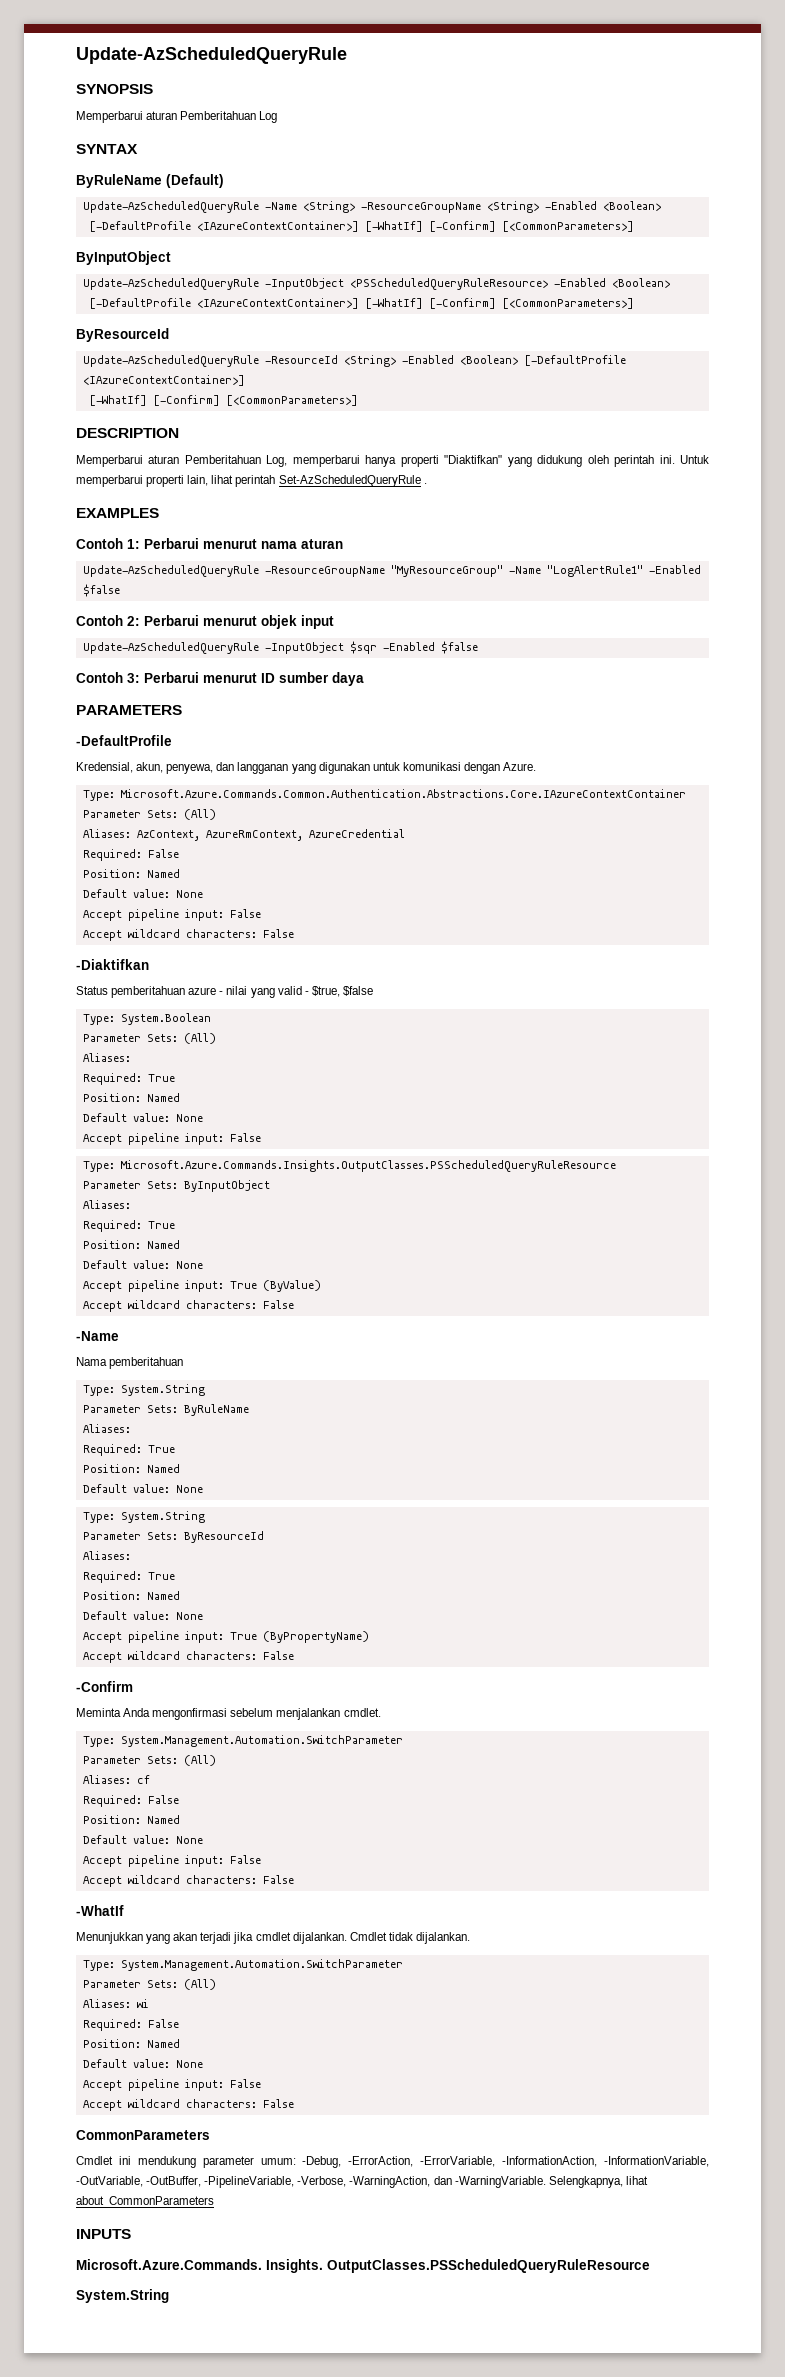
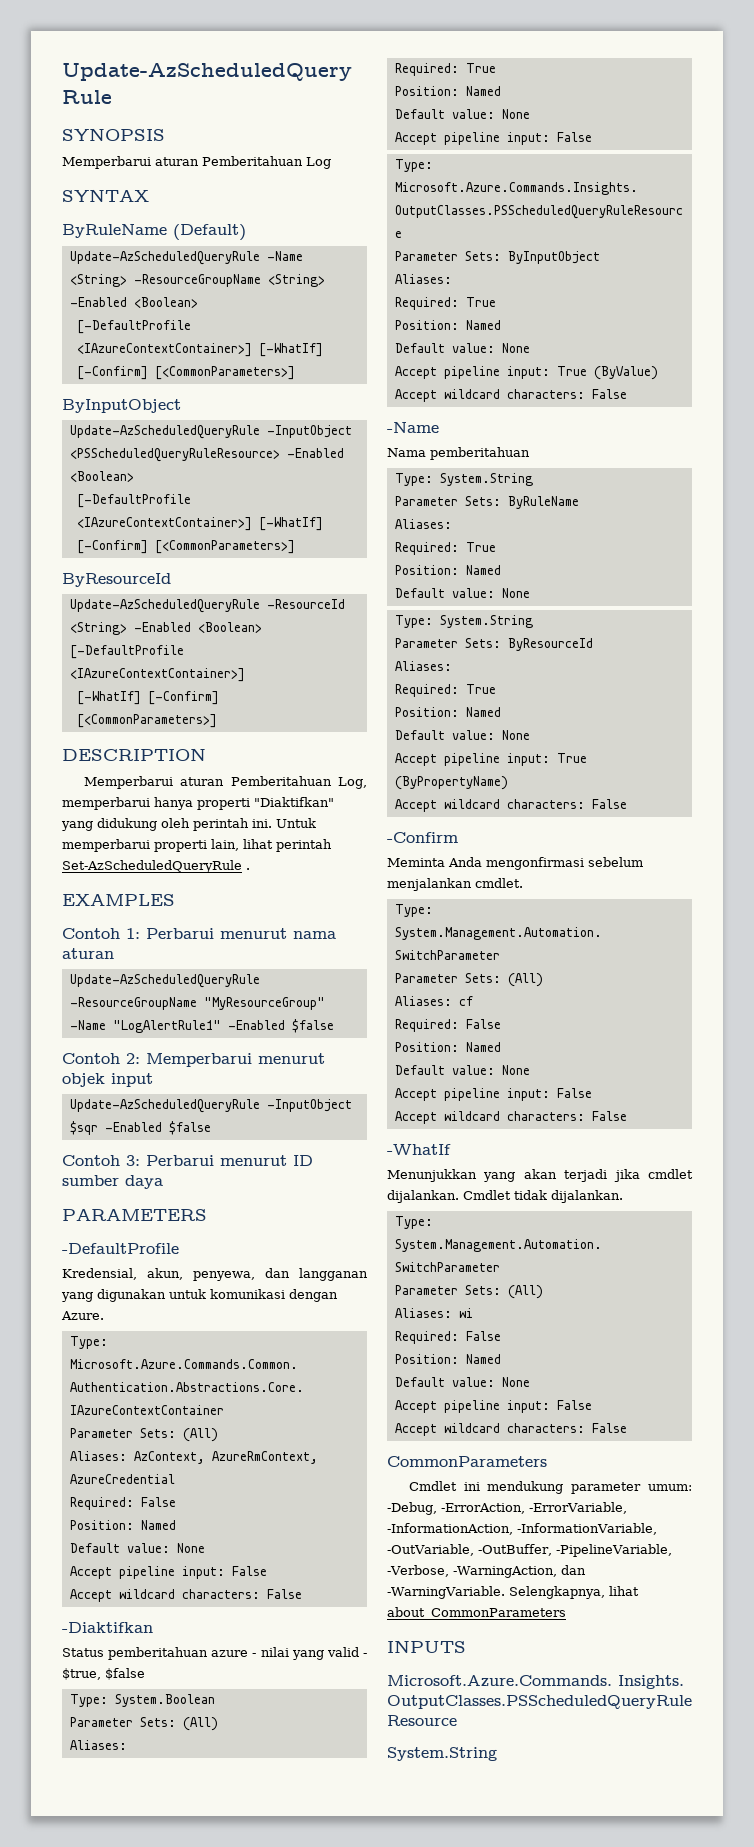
- Contoh 2: Perbarui menurut objek input
+ Contoh 2: Memperbarui menurut objek input

